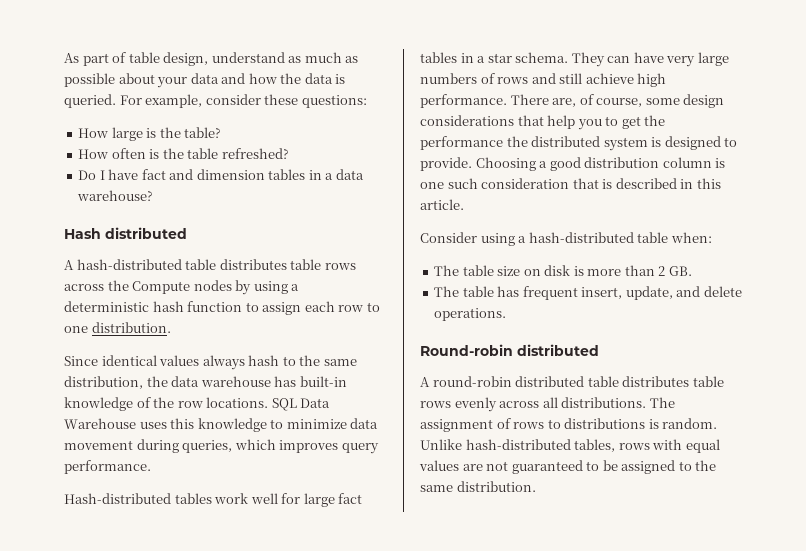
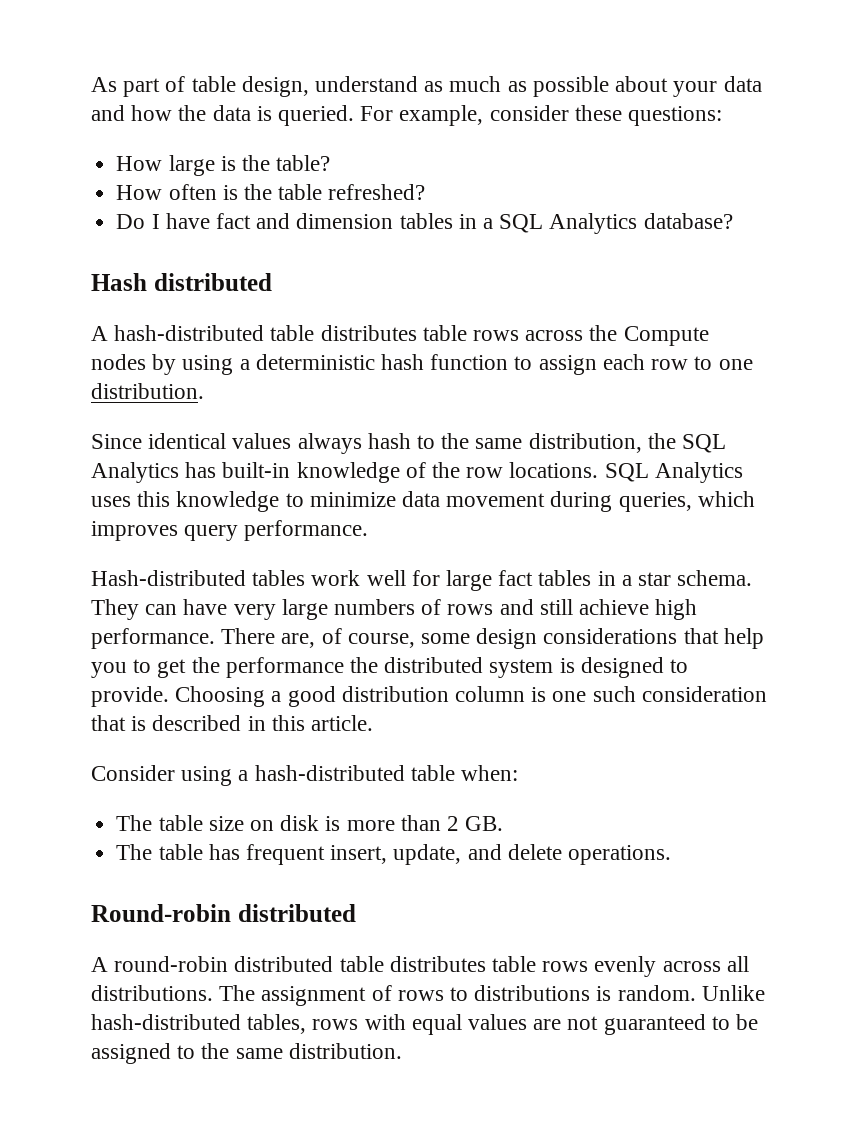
- Do I have fact and dimension tables in a data warehouse?
+ Do I have fact and dimension tables in a SQL Analytics database?
- Since identical values always hash to the same distribution, the data warehouse has built-in knowledge of the row locations.
+ Since identical values always hash to the same distribution, the SQL Analytics has built-in knowledge of the row locations.
- SQL Data Warehouse uses this knowledge to minimize data movement during queries, which improves query performance.
+ SQL Analytics uses this knowledge to minimize data movement during queries, which improves query performance.

